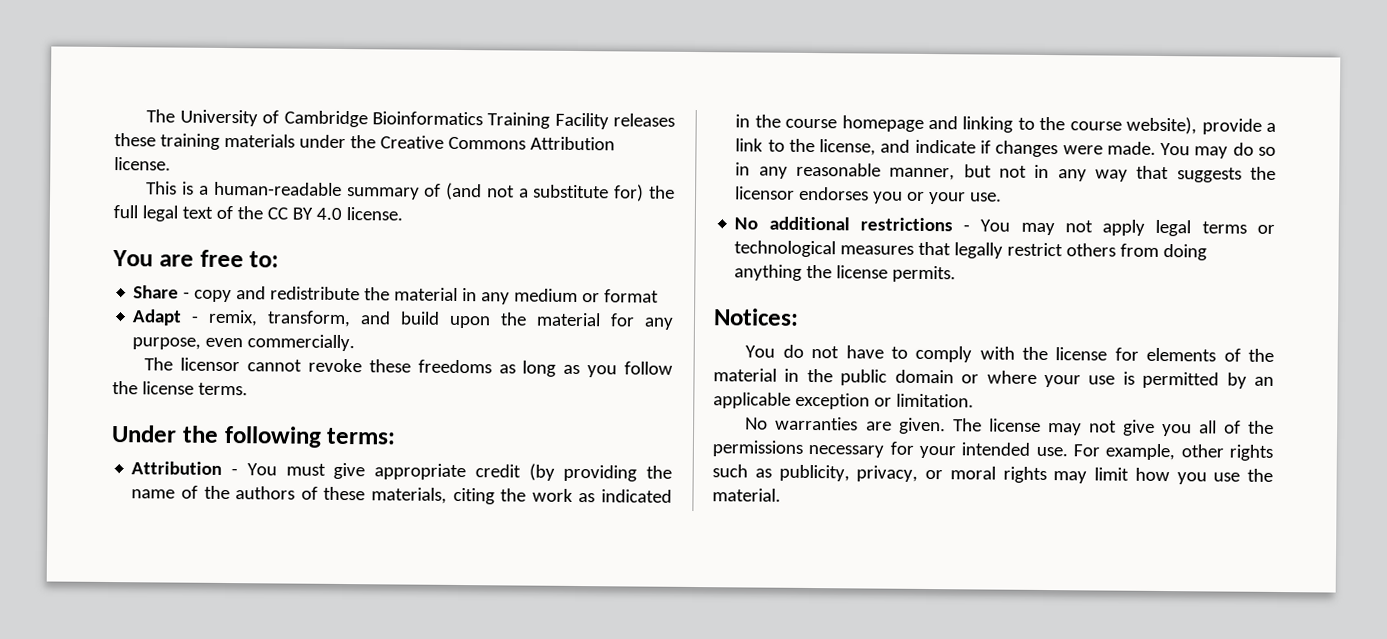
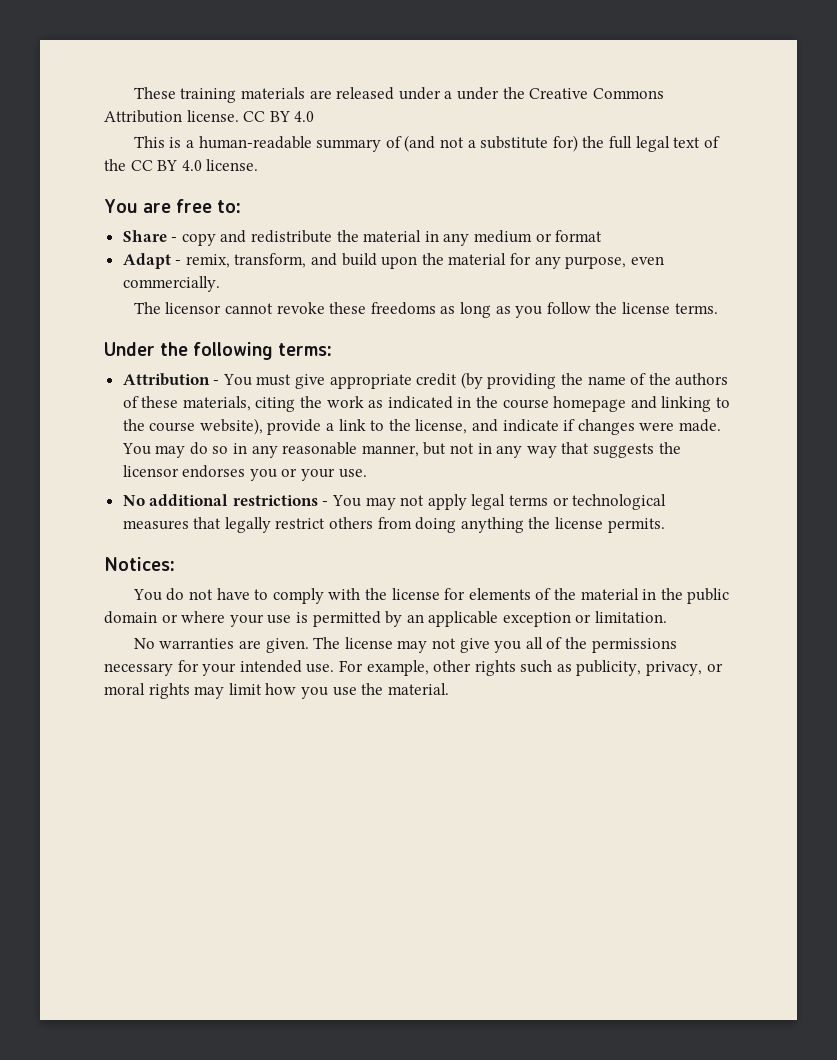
- The University of Cambridge Bioinformatics Training Facility releases these training materials under the Creative Commons Attribution license.
+ These training materials are released under a under the Creative Commons Attribution license. CC BY 4.0

